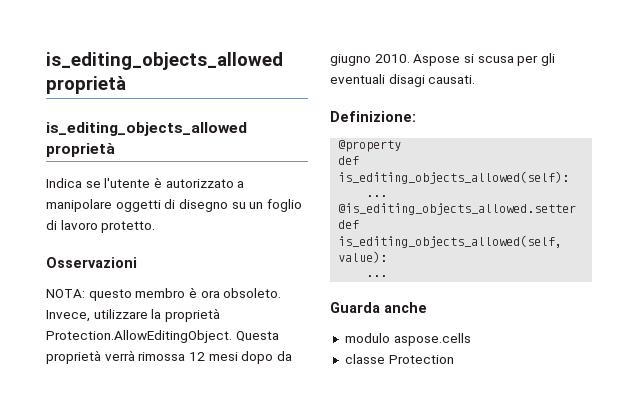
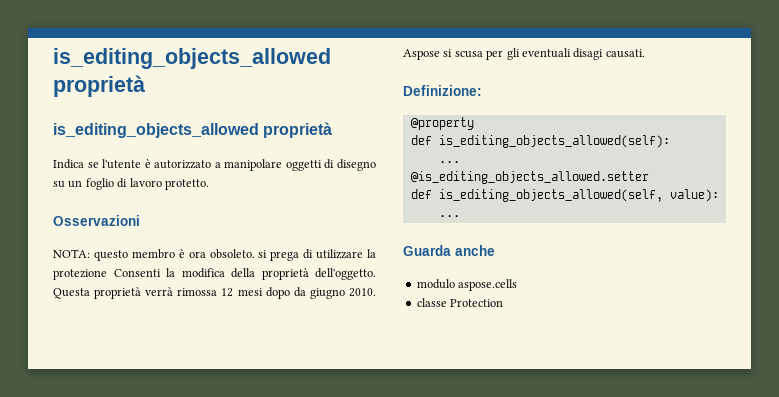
- NOTA: questo membro è ora obsoleto. Invece, utilizzare la proprietà Protection.AllowEditingObject. Questa proprietà verrà rimossa 12 mesi dopo da giugno 2010.
+ NOTA: questo membro è ora obsoleto. si prega di utilizzare la protezione Consenti la modifica della proprietà dell'oggetto. Questa proprietà verrà rimossa 12 mesi dopo da giugno 2010.

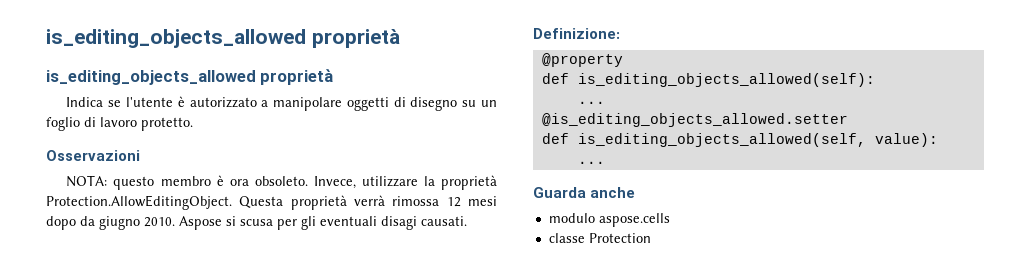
- NOTA: questo membro è ora obsoleto. si prega di utilizzare la protezione Consenti la modifica della proprietà dell'oggetto. Questa proprietà verrà rimossa 12 mesi dopo da giugno 2010.
+ NOTA: questo membro è ora obsoleto. Invece, utilizzare la proprietà Protection.AllowEditingObject. Questa proprietà verrà rimossa 12 mesi dopo da giugno 2010.

